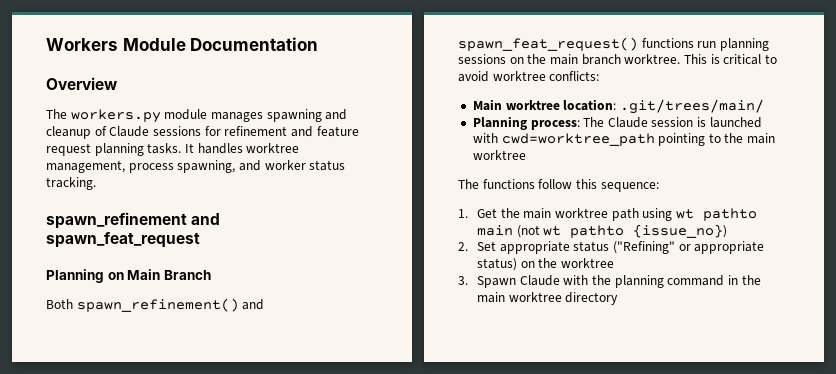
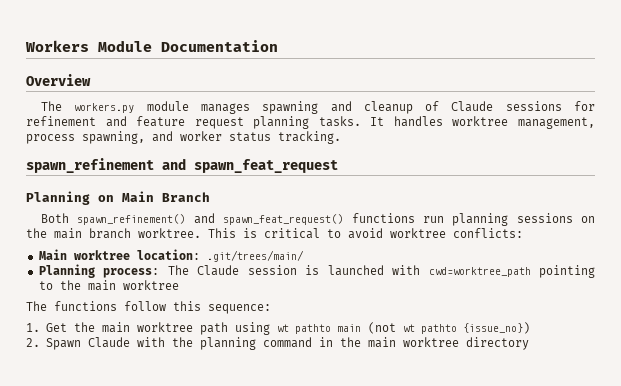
- 2. Set appropriate status ("Refining" or appropriate status) on the worktree
- 3. Spawn Claude with the planning command in the main worktree directory
+ 2. Spawn Claude with the planning command in the main worktree directory

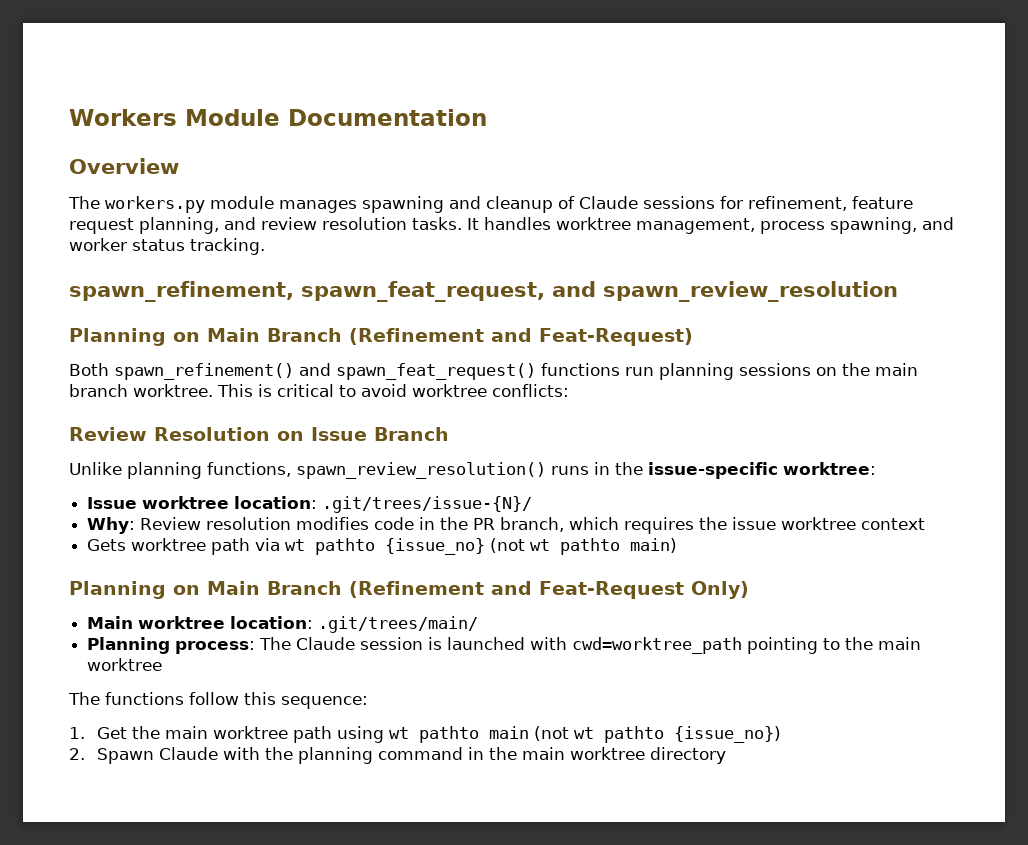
- The workers.py module manages spawning and cleanup of Claude sessions for refinement and feature request planning tasks.
+ The workers.py module manages spawning and cleanup of Claude sessions for refinement, feature request planning, and review resolution tasks.
- spawn_refinement and spawn_feat_request
- Planning on Main Branch
+ spawn_refinement, spawn_feat_request, and spawn_review_resolution
+ Planning on Main Branch (Refinement and Feat-Request)
+ Review Resolution on Issue Branch
+ Unlike planning functions, spawn_review_resolution() runs in the issue-specific worktree:
+ Issue worktree location: .git/trees/issue-{N}/
+ Why: Review resolution modifies code in the PR branch, which requires the issue worktree context
+ Gets worktree path via wt pathto {issue_no} (not wt pathto main)
+ Planning on Main Branch (Refinement and Feat-Request Only)

